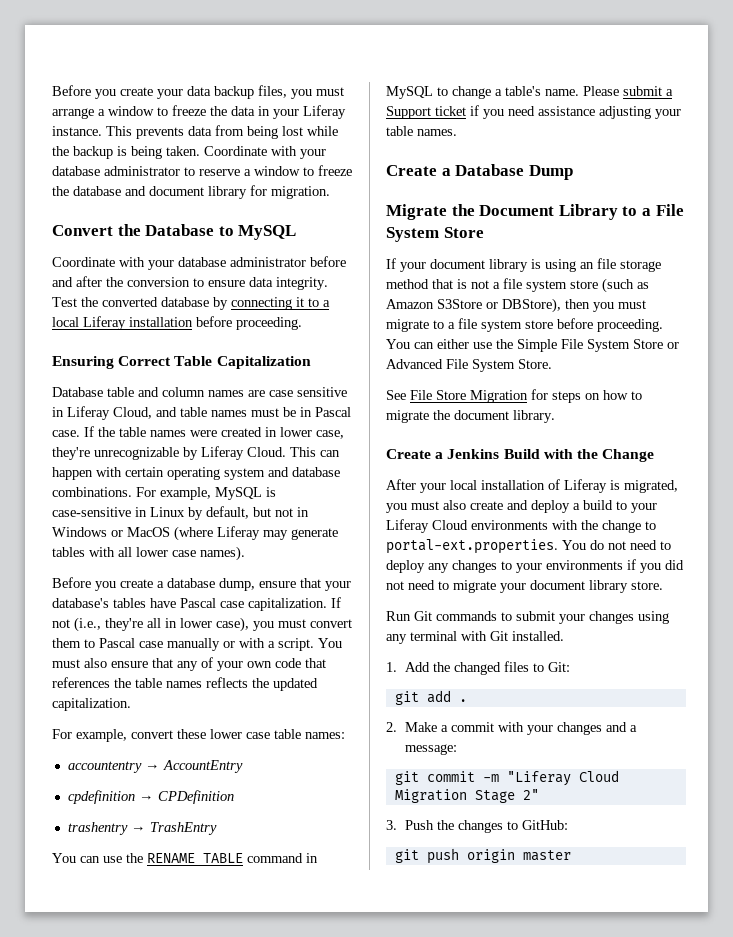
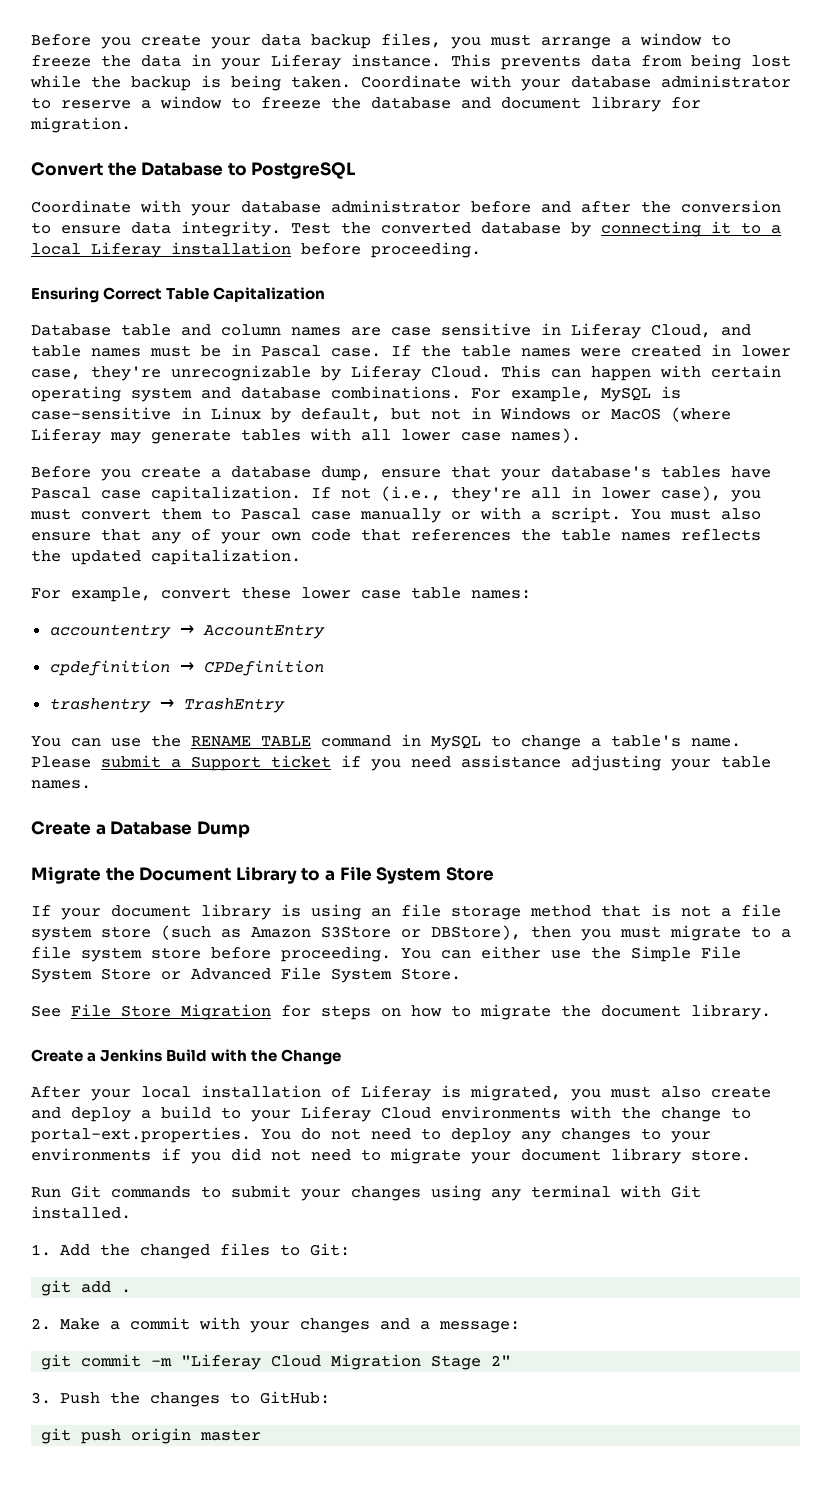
- Convert the Database to MySQL
+ Convert the Database to PostgreSQL

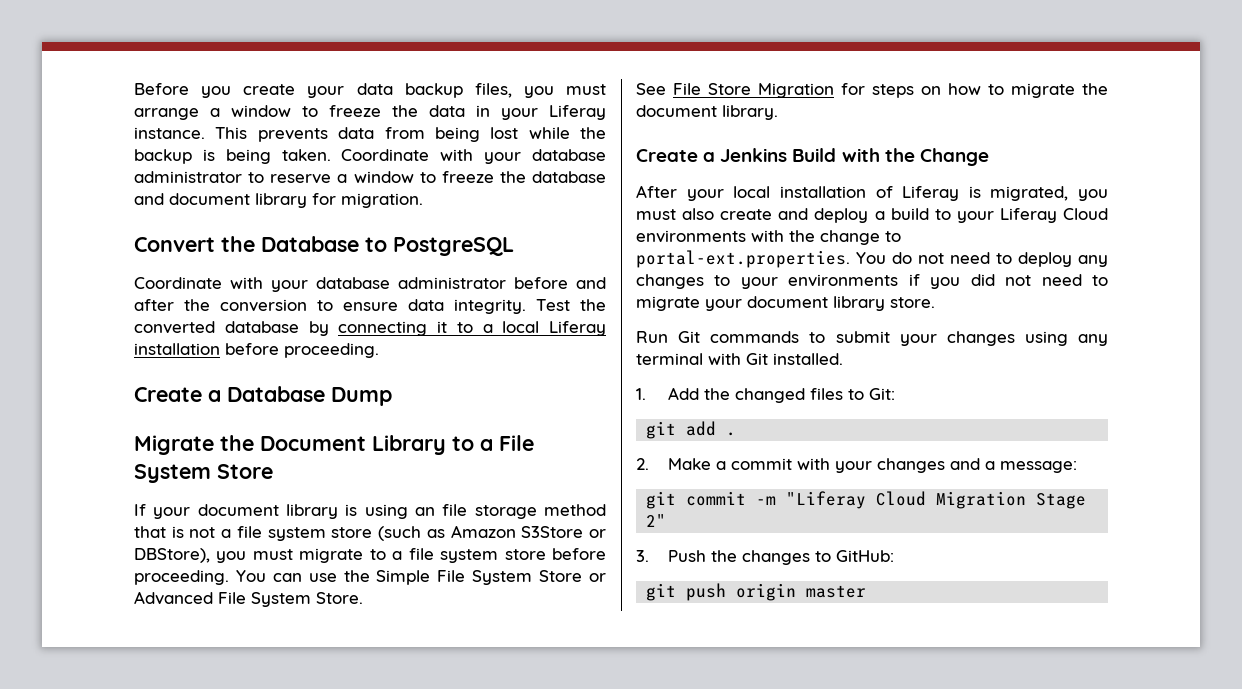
- Ensuring Correct Table Capitalization
- Database table and column names are case sensitive in Liferay Cloud, and table names must be in Pascal case. If the table names were created in lower case, they're unrecognizable by Liferay Cloud. This can happen with certain operating system and database combinations. For example, MySQL is case-sensitive in Linux by default, but not in Windows or MacOS (where Liferay may generate tables with all lower case names).
- Before you create a database dump, ensure that your database's tables have Pascal case capitalization. If not (i.e., they're all in lower case), you must convert them to Pascal case manually or with a script. You must also ensure that any of your own code that references the table names reflects the updated capitalization.
- For example, convert these lower case table names:
- accountentry → AccountEntry
- cpdefinition → CPDefinition
- trashentry → TrashEntry
- You can use the RENAME TABLE command in MySQL to change a table's name. Please submit a Support ticket if you need assistance adjusting your table names.
- If your document library is using an file storage method that is not a file system store (such as Amazon S3Store or DBStore), then you must migrate to a file system store before proceeding.
+ If your document library is using an file storage method that is not a file system store (such as Amazon S3Store or DBStore), you must migrate to a file system store before proceeding.
- You can either use the Simple File System Store or Advanced File System Store.
+ You can use the Simple File System Store or Advanced File System Store.

